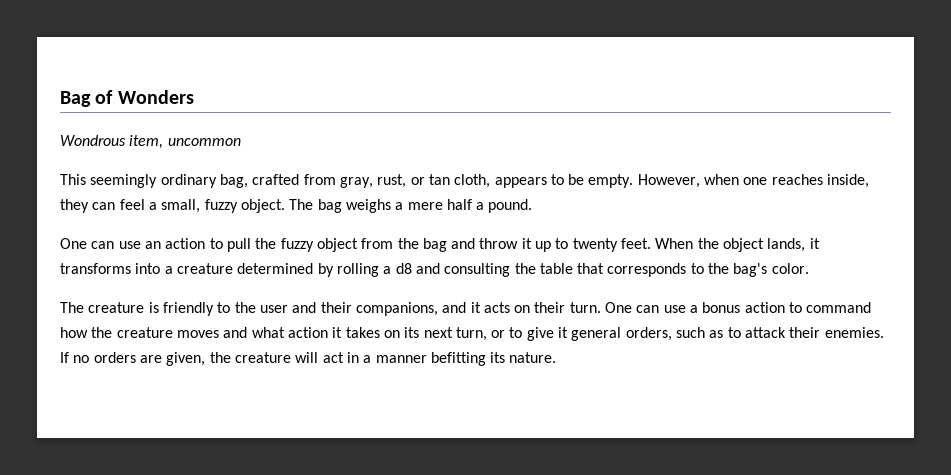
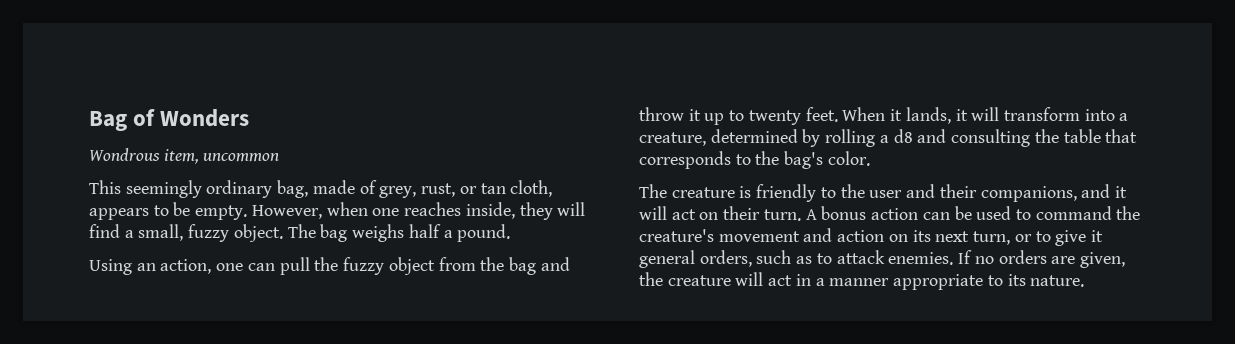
- This seemingly ordinary bag, crafted from gray, rust, or tan cloth, appears to be empty.
+ This seemingly ordinary bag, made of grey, rust, or tan cloth, appears to be empty.
- However, when one reaches inside, they can feel a small, fuzzy object.
+ However, when one reaches inside, they will find a small, fuzzy object.
- The bag weighs a mere half a pound.
+ The bag weighs half a pound.
- One can use an action to pull the fuzzy object from the bag and throw it up to twenty feet.
+ Using an action, one can pull the fuzzy object from the bag and throw it up to twenty feet.
- When the object lands, it transforms into a creature determined by rolling a d8 and consulting the table that corresponds to the bag's color.
+ When it lands, it will transform into a creature, determined by rolling a d8 and consulting the table that corresponds to the bag's color.
- The creature is friendly to the user and their companions, and it acts on their turn.
+ The creature is friendly to the user and their companions, and it will act on their turn.
- One can use a bonus action to command how the creature moves and what action it takes on its next turn, or to give it general orders, such as to attack their enemies.
+ A bonus action can be used to command the creature's movement and action on its next turn, or to give it general orders, such as to attack enemies.
- If no orders are given, the creature will act in a manner befitting its nature.
+ If no orders are given, the creature will act in a manner appropriate to its nature.

